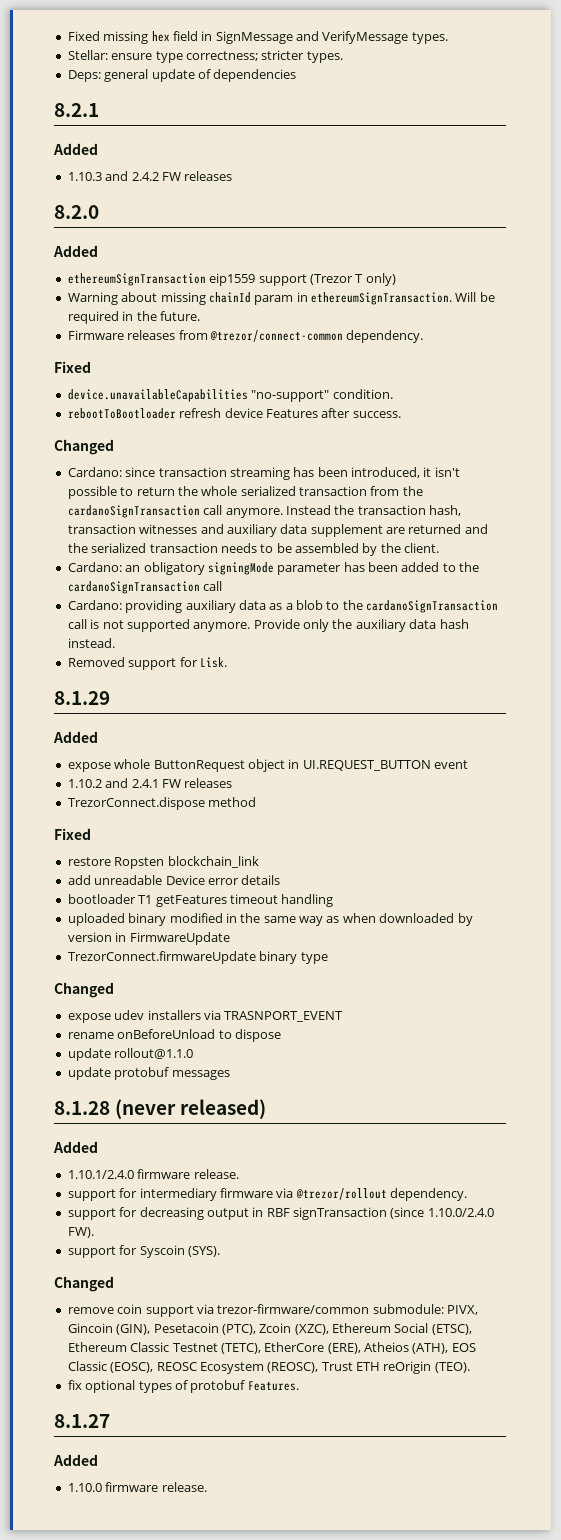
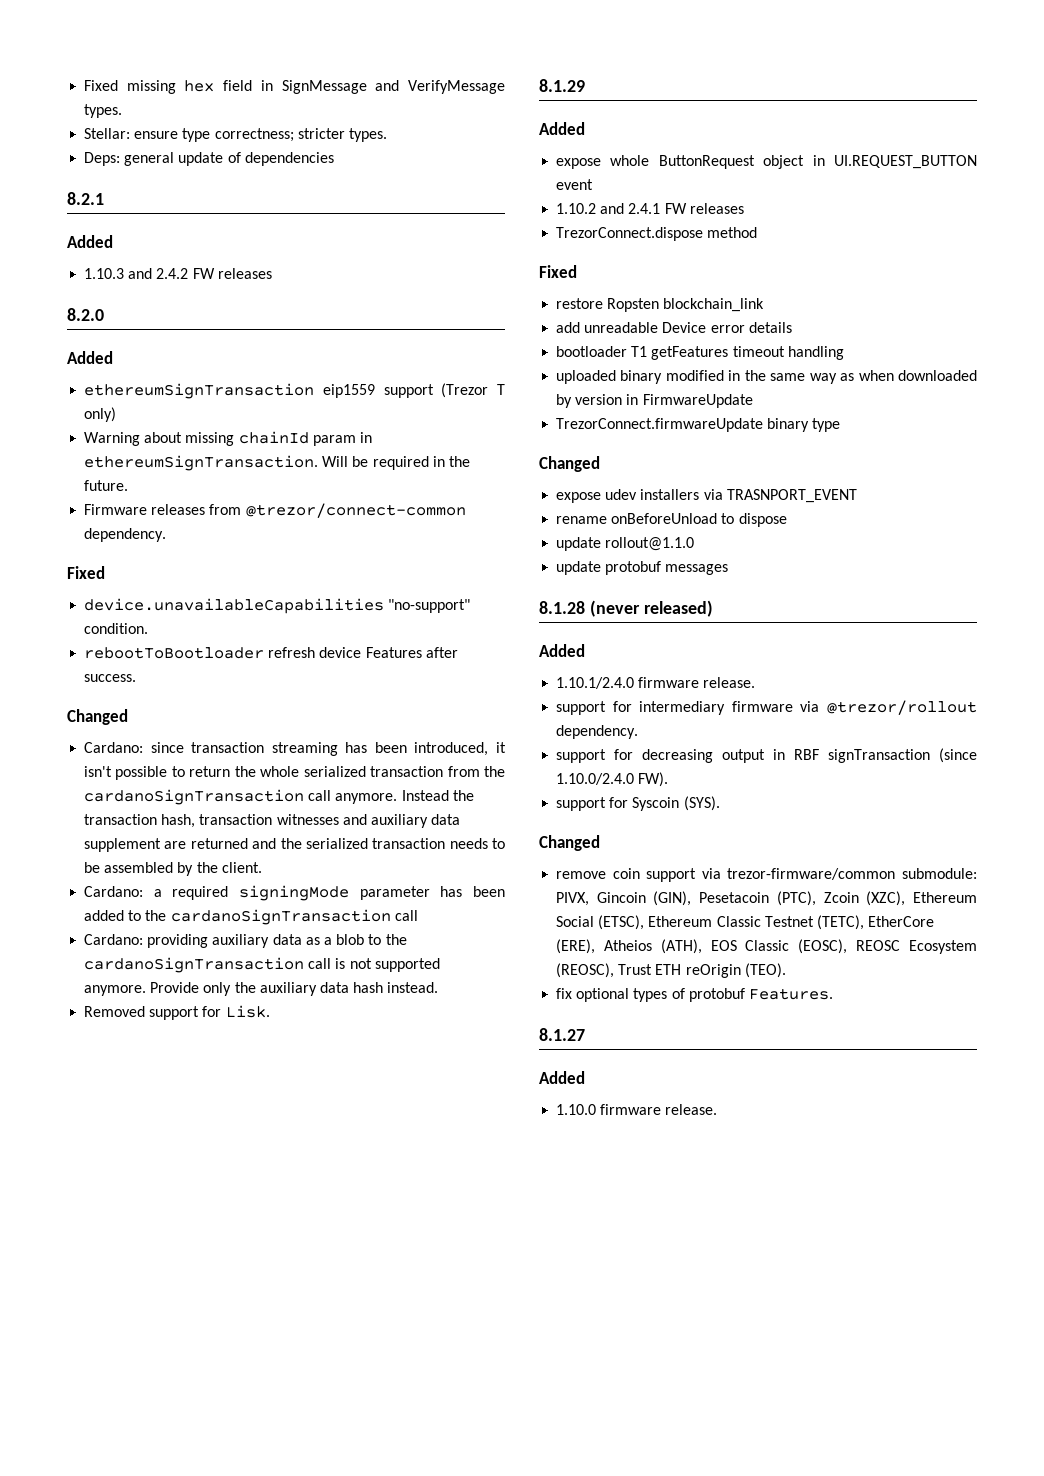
- Cardano: an obligatory signingMode parameter has been added to the cardanoSignTransaction call
+ Cardano: a required signingMode parameter has been added to the cardanoSignTransaction call

